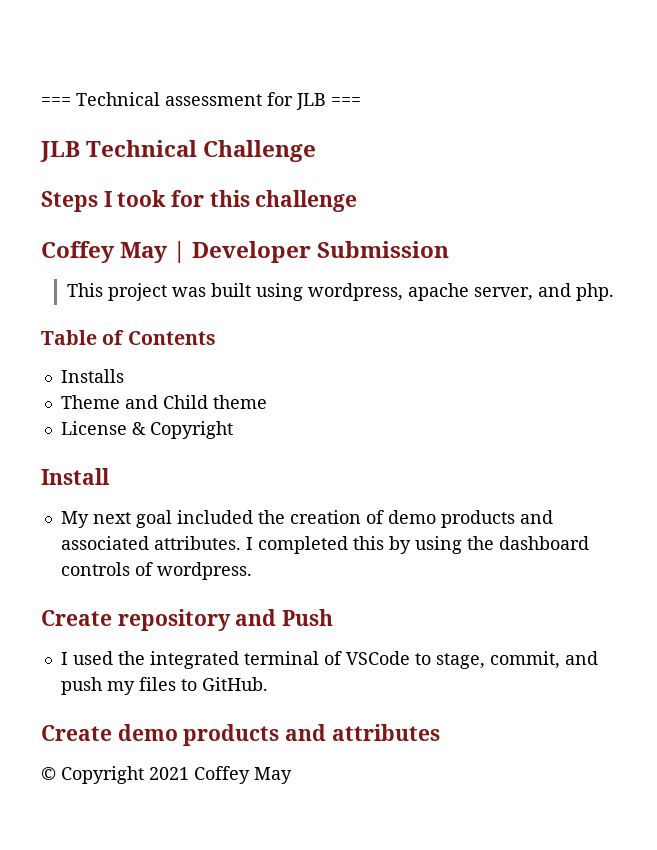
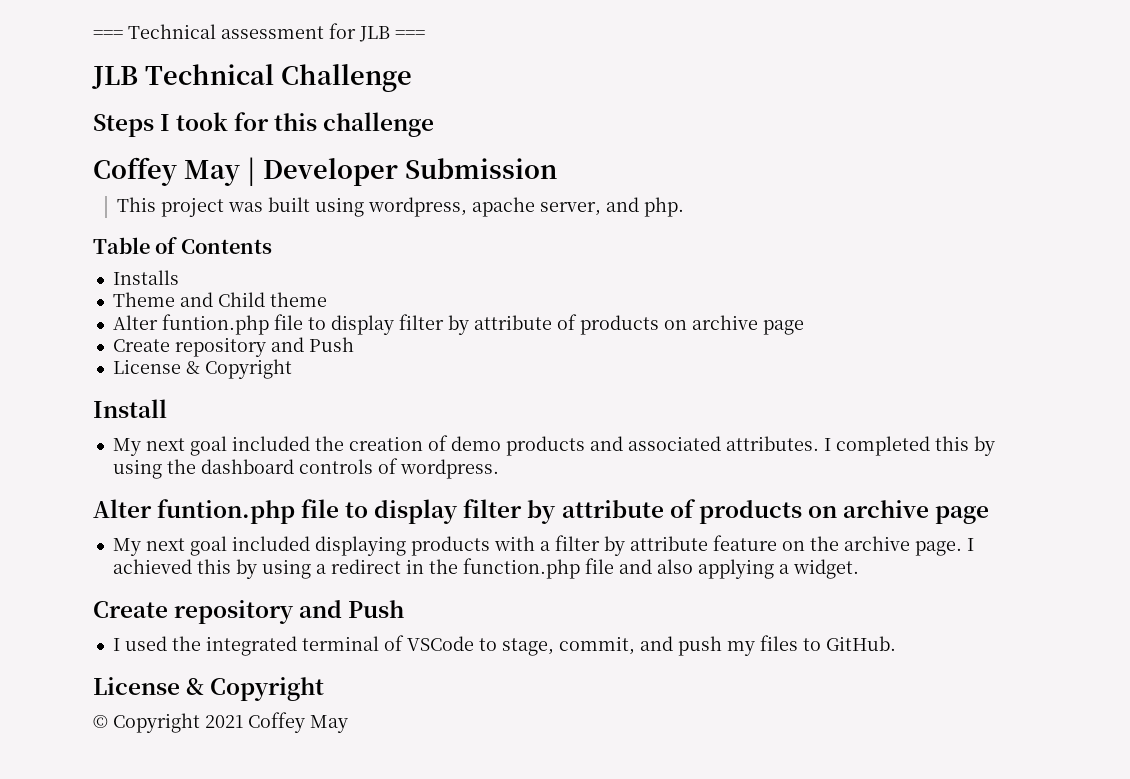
  Theme and Child theme
+ Alter funtion.php file to display filter by attribute of products on archive page
+ Create repository and Push
  I completed this by using the dashboard controls of wordpress.
+ Alter funtion.php file to display filter by attribute of products on archive page
+ My next goal included displaying products with a filter by attribute feature on the archive page. I achieved this by using a redirect in the function.php file and also applying a widget.
  I used the integrated terminal of VSCode to stage, commit, and push my files to GitHub.
- Create demo products and attributes
+ License & Copyright

